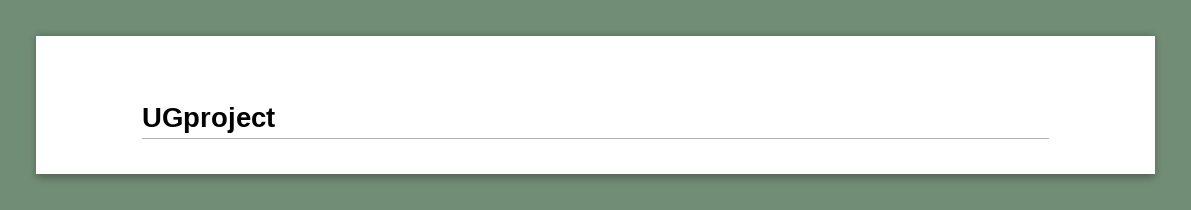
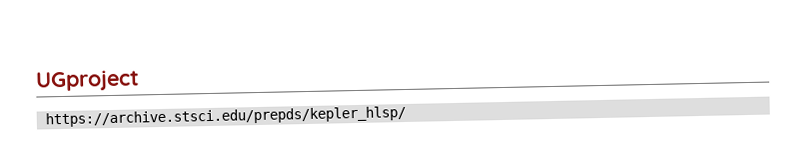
+ https://archive.stsci.edu/prepds/kepler_hlsp/

